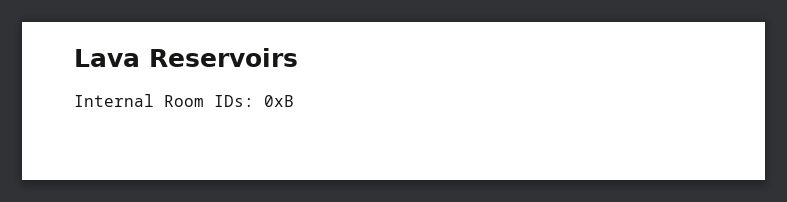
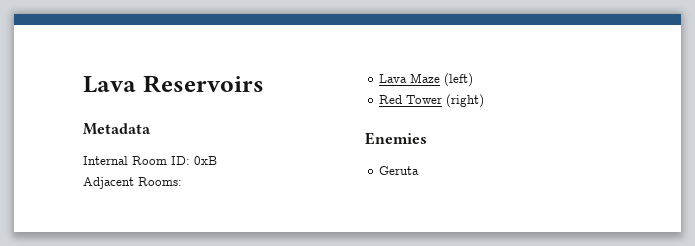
+ Metadata
- Internal Room IDs: 0xB
+ Internal Room ID: 0xB
+ Adjacent Rooms:
+ Lava Maze (left)
+ Red Tower (right)
+ Enemies
+ Geruta

